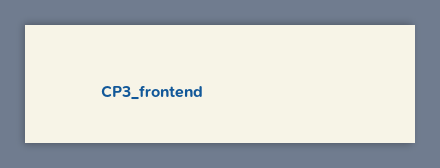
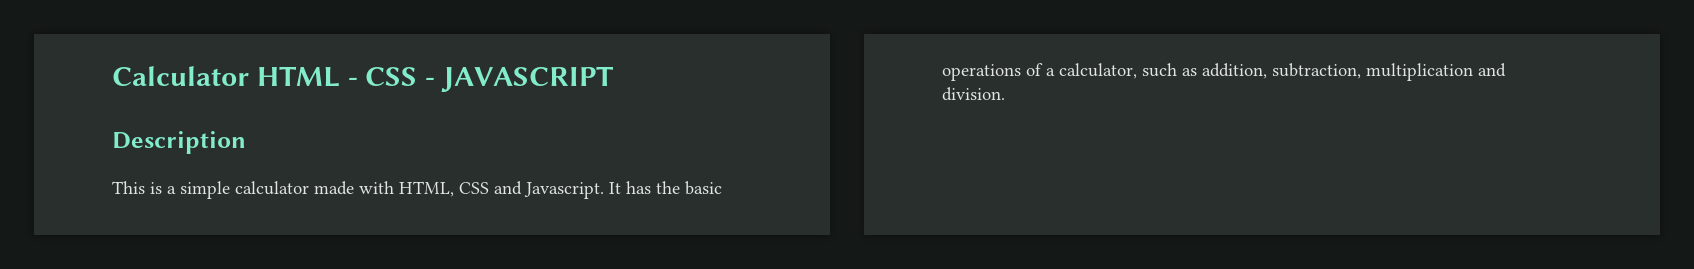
- CP3_frontend
+ Calculator HTML - CSS - JAVASCRIPT
+ Description
+ This is a simple calculator made with HTML, CSS and Javascript. It has the basic operations of a calculator, such as addition, subtraction, multiplication and division.

